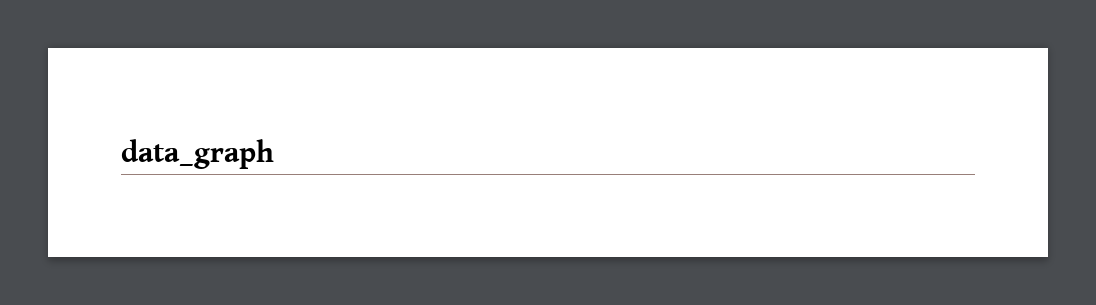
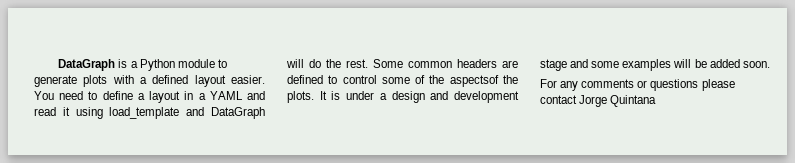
- data_graph
+ DataGraph is a Python module to generate plots with a defined layout easier. You need to define a layout in a YAML and read it using load_template and DataGraph will do the rest. Some common headers are defined to control some of the aspectsof the plots. It is under a design and development stage and some examples will be added soon.
+ For any comments or questions please contact Jorge Quintana

